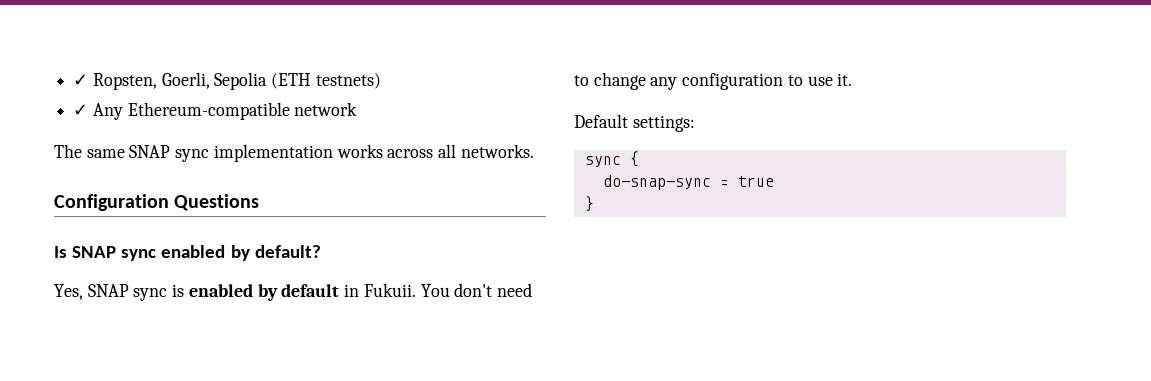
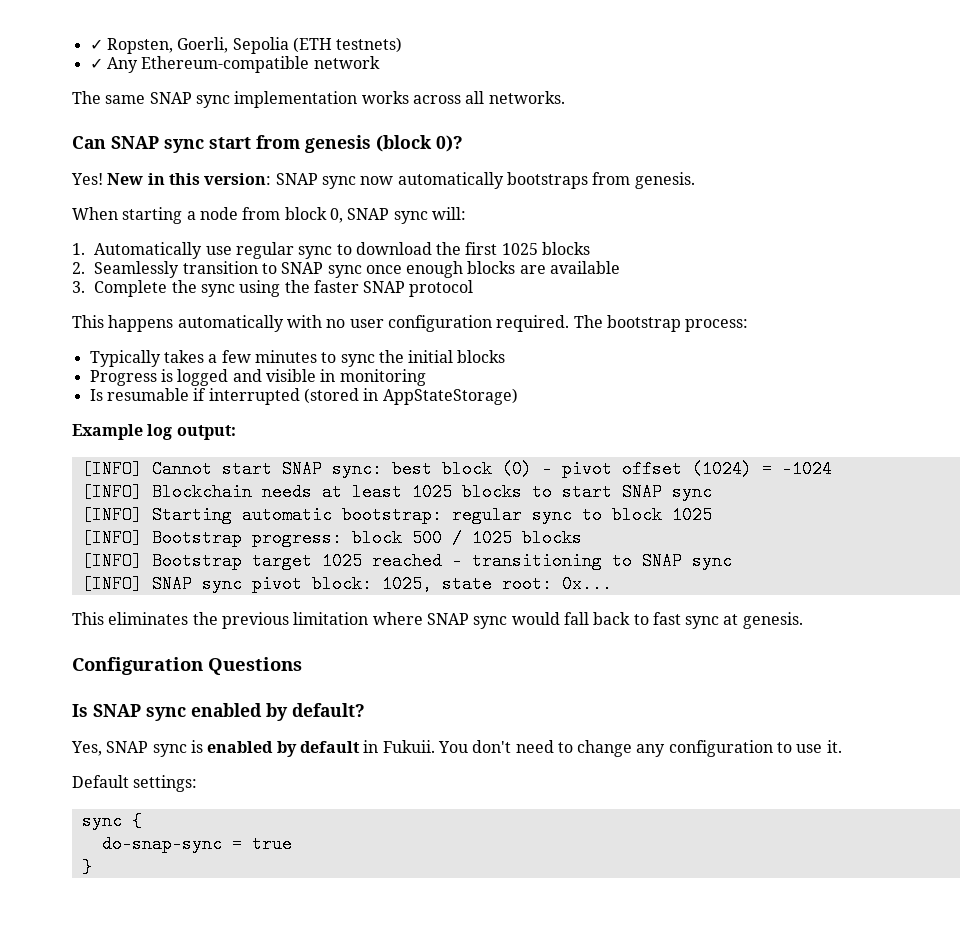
+ Can SNAP sync start from genesis (block 0)?
+ Yes! New in this version: SNAP sync now automatically bootstraps from genesis.
+ When starting a node from block 0, SNAP sync will:
+ 1. Automatically use regular sync to download the first 1025 blocks
+ 2. Seamlessly transition to SNAP sync once enough blocks are available
+ 3. Complete the sync using the faster SNAP protocol
+ This happens automatically with no user configuration required. The bootstrap process:
+ Typically takes a few minutes to sync the initial blocks
+ Progress is logged and visible in monitoring
+ Is resumable if interrupted (stored in AppStateStorage)
+ Example log output:
+ [INFO] Cannot start SNAP sync: best block (0) - pivot offset (1024) = -1024
+ [INFO] Blockchain needs at least 1025 blocks to start SNAP sync
+ [INFO] Starting automatic bootstrap: regular sync to block 1025
+ [INFO] Bootstrap progress: block 500 / 1025 blocks
+ [INFO] Bootstrap target 1025 reached - transitioning to SNAP sync
+ [INFO] SNAP sync pivot block: 1025, state root: 0x...
+ This eliminates the previous limitation where SNAP sync would fall back to fast sync at genesis.

